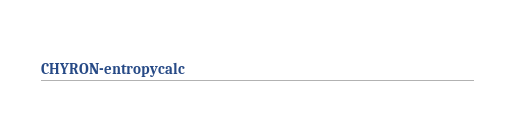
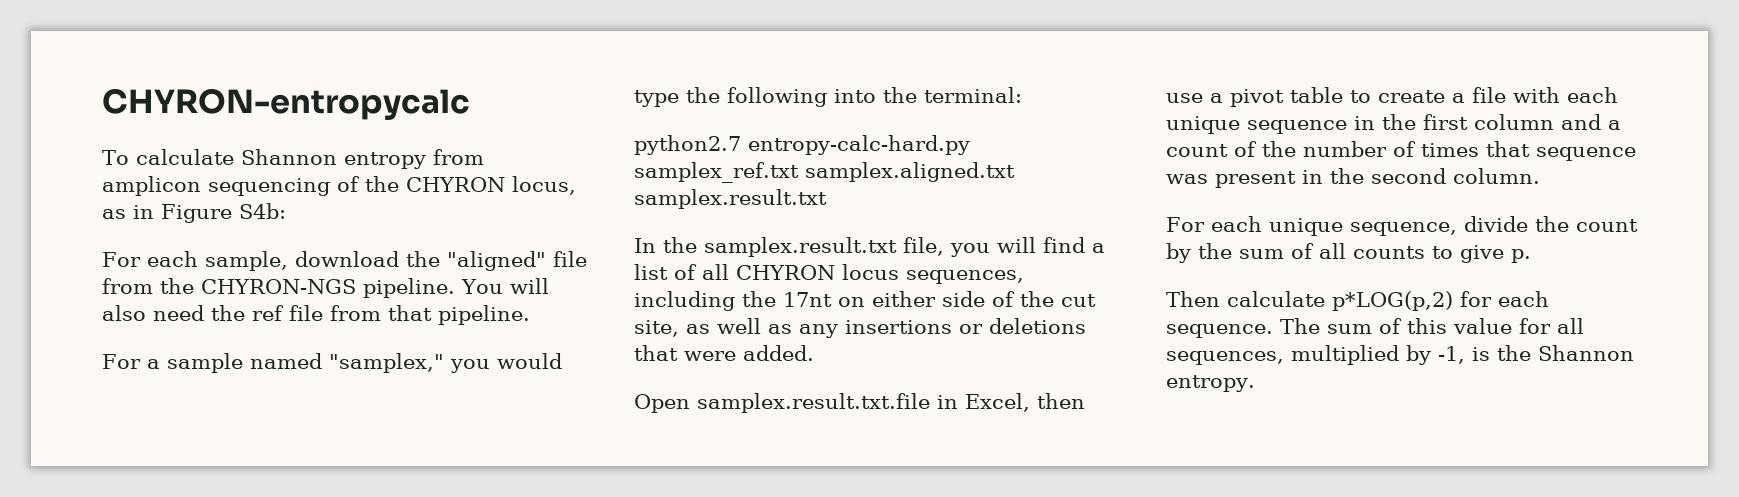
+ To calculate Shannon entropy from amplicon sequencing of the CHYRON locus, as in Figure S4b:
+ For each sample, download the "aligned" file from the CHYRON-NGS pipeline. You will also need the ref file from that pipeline.
+ For a sample named "samplex," you would type the following into the terminal:
+ python2.7 entropy-calc-hard.py samplex_ref.txt samplex.aligned.txt samplex.result.txt
+ In the samplex.result.txt file, you will find a list of all CHYRON locus sequences, including the 17nt on either side of the cut site, as well as any insertions or deletions that were added.
+ Open samplex.result.txt.file in Excel, then use a pivot table to create a file with each unique sequence in the first column and a count of the number of times that sequence was present in the second column.
+ For each unique sequence, divide the count by the sum of all counts to give p.
+ Then calculate p*LOG(p,2) for each sequence. The sum of this value for all sequences, multiplied by -1, is the Shannon entropy.

